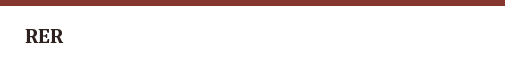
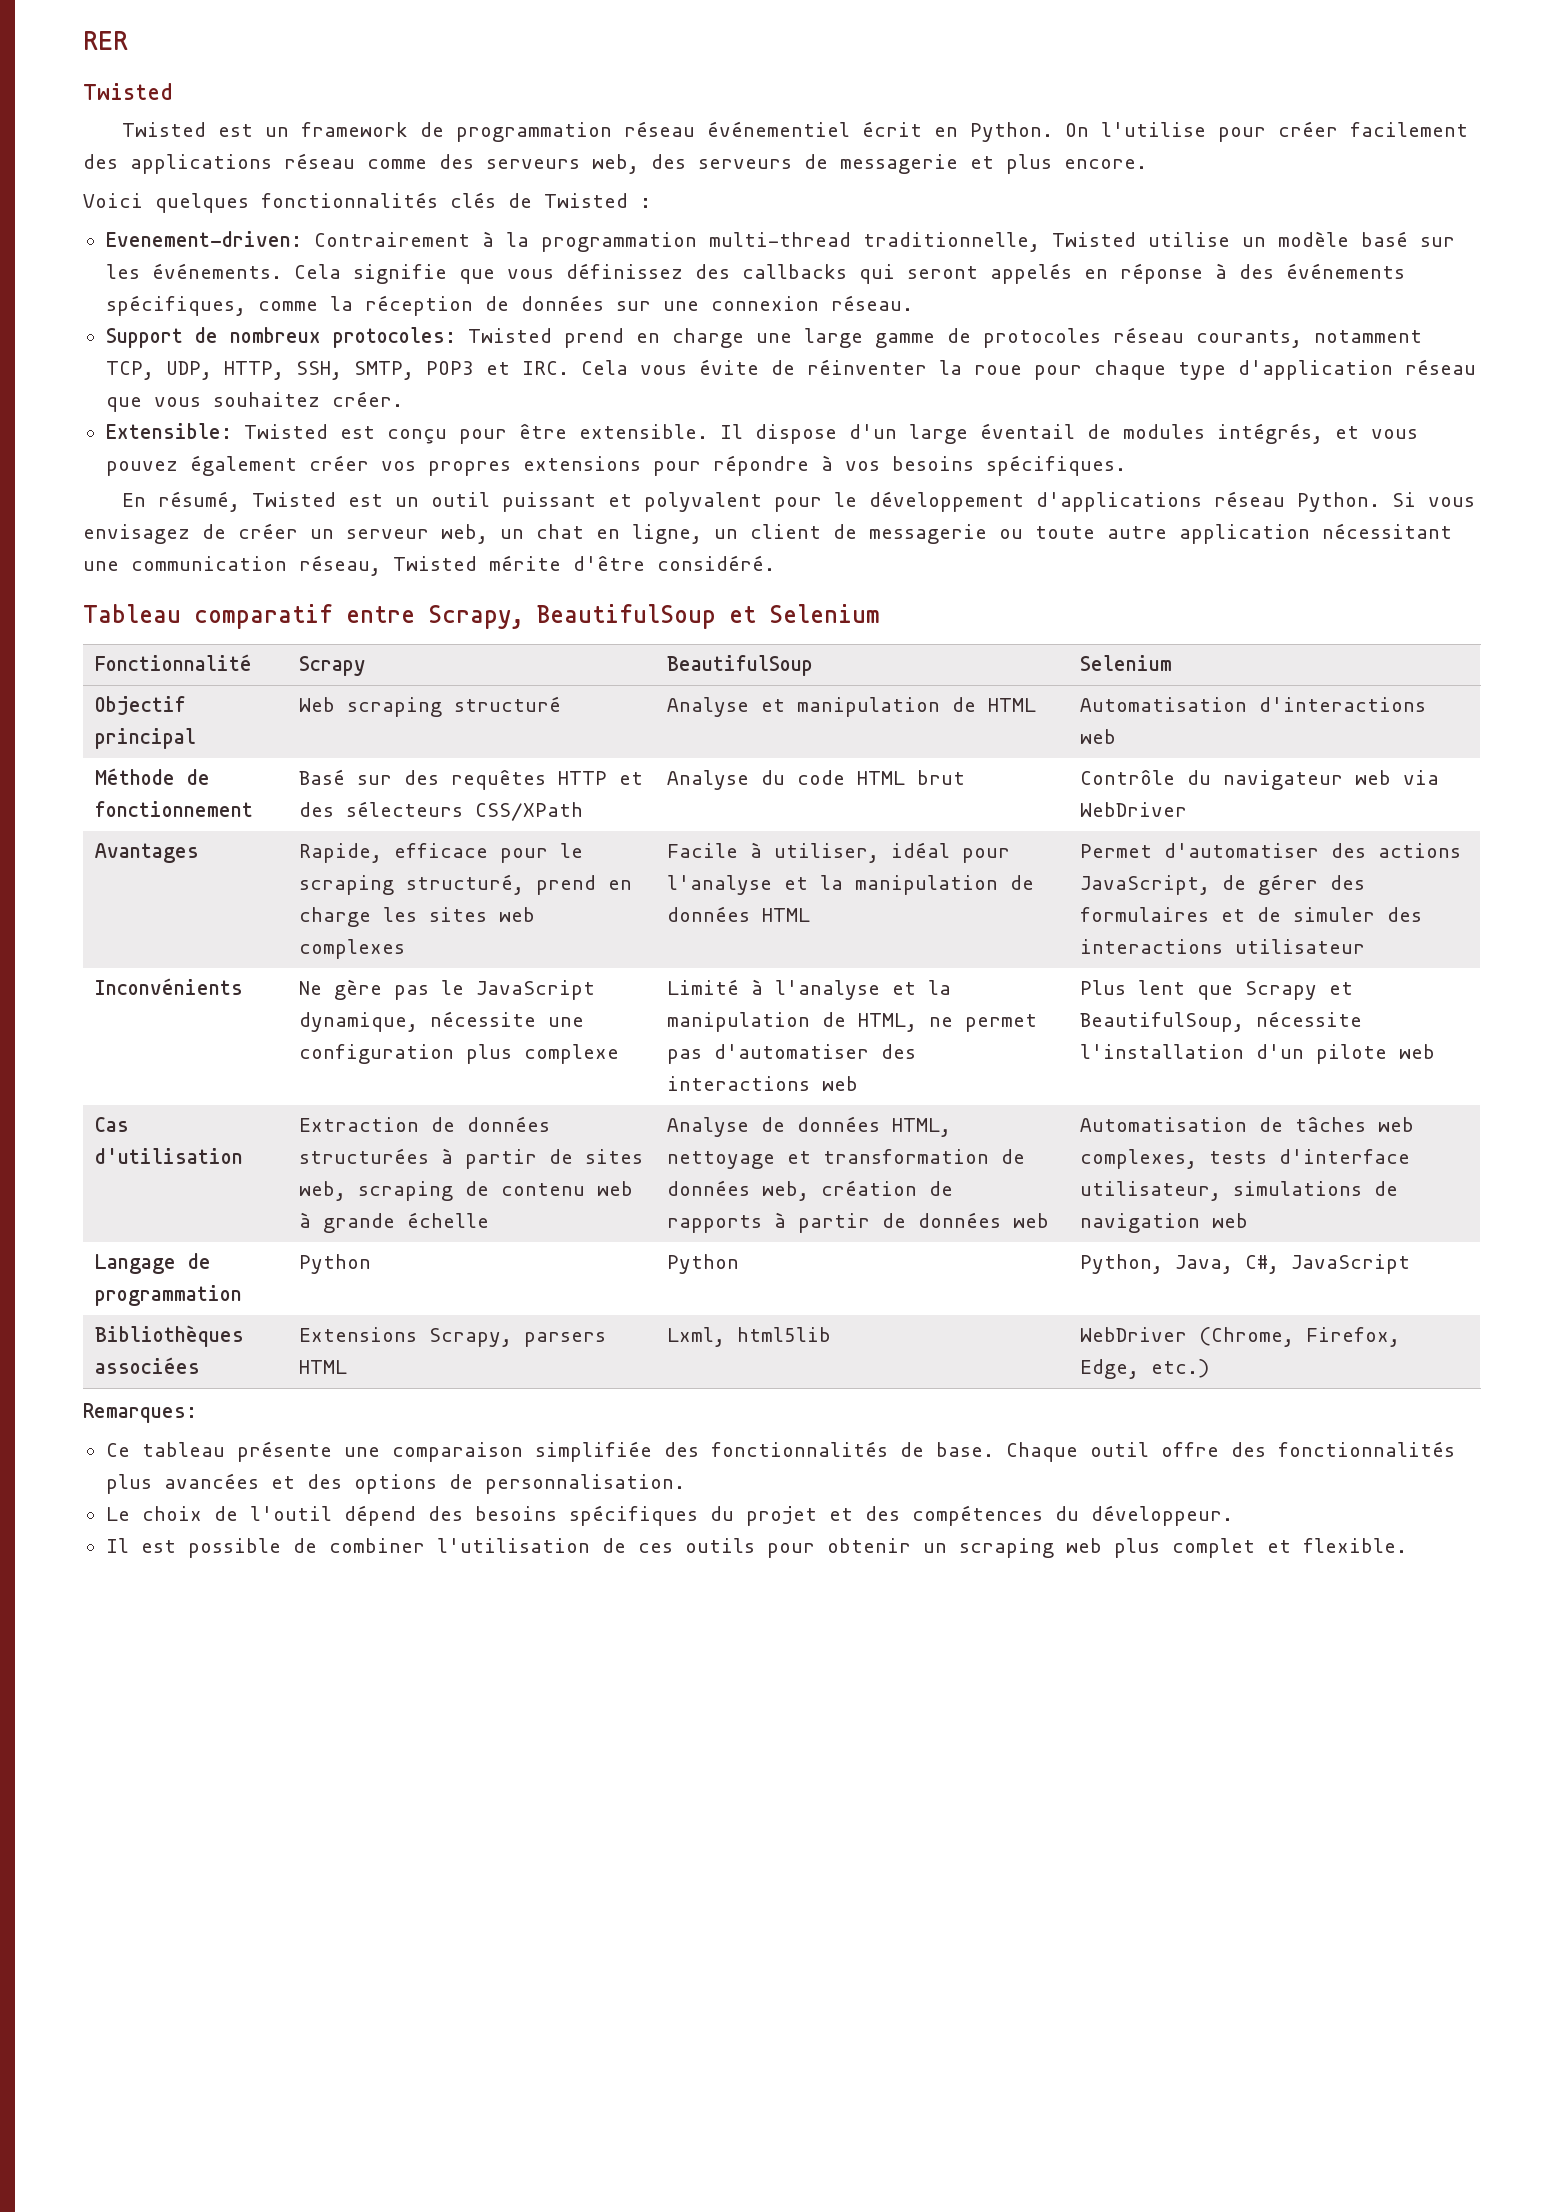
  RER
+ Twisted
+ Twisted est un framework de programmation réseau événementiel écrit en Python. On l'utilise pour créer facilement des applications réseau comme des serveurs web, des serveurs de messagerie et plus encore.
+ Voici quelques fonctionnalités clés de Twisted :
+ Evenement-driven: Contrairement à la programmation multi-thread traditionnelle, Twisted utilise un modèle basé sur les événements. Cela signifie que vous définissez des callbacks qui seront appelés en réponse à des événements spécifiques, comme la réception de données sur une connexion réseau.
+ Support de nombreux protocoles: Twisted prend en charge une large gamme de protocoles réseau courants, notamment TCP, UDP, HTTP, SSH, SMTP, POP3 et IRC. Cela vous évite de réinventer la roue pour chaque type d'application réseau que vous souhaitez créer.
+ Extensible: Twisted est conçu pour être extensible. Il dispose d'un large éventail de modules intégrés, et vous pouvez également créer vos propres extensions pour répondre à vos besoins spécifiques.
+ En résumé, Twisted est un outil puissant et polyvalent pour le développement d'applications réseau Python. Si vous envisagez de créer un serveur web, un chat en ligne, un client de messagerie ou toute autre application nécessitant une communication réseau, Twisted mérite d'être considéré.
+ Tableau comparatif entre Scrapy, BeautifulSoup et Selenium
+ Fonctionnalité | Scrapy | BeautifulSoup | Selenium
+ Objectif principal | Web scraping structuré | Analyse et manipulation de HTML | Automatisation d'interactions web
+ Méthode de fonctionnement | Basé sur des requêtes HTTP et des sélecteurs CSS/XPath | Analyse du code HTML brut | Contrôle du navigateur web via WebDriver
+ Avantages | Rapide, efficace pour le scraping structuré, prend en charge les sites web complexes | Facile à utiliser, idéal pour l'analyse et la manipulation de données HTML | Permet d'automatiser des actions JavaScript, de gérer des formulaires et de simuler des interactions utilisateur
+ Inconvénients | Ne gère pas le JavaScript dynamique, nécessite une configuration plus complexe | Limité à l'analyse et la manipulation de HTML, ne permet pas d'automatiser des interactions web | Plus lent que Scrapy et BeautifulSoup, nécessite l'installation d'un pilote web
+ Cas d'utilisation | Extraction de données structurées à partir de sites web, scraping de contenu web à grande échelle | Analyse de données HTML, nettoyage et transformation de données web, création de rapports à partir de données web | Automatisation de tâches web complexes, tests d'interface utilisateur, simulations de navigation web
+ Langage de programmation | Python | Python | Python, Java, C#, JavaScript
+ Bibliothèques associées | Extensions Scrapy, parsers HTML | Lxml, html5lib | WebDriver (Chrome, Firefox, Edge, etc.)
+ Remarques:
+ Ce tableau présente une comparaison simplifiée des fonctionnalités de base. Chaque outil offre des fonctionnalités plus avancées et des options de personnalisation.
+ Le choix de l'outil dépend des besoins spécifiques du projet et des compétences du développeur.
+ Il est possible de combiner l'utilisation de ces outils pour obtenir un scraping web plus complet et flexible.

